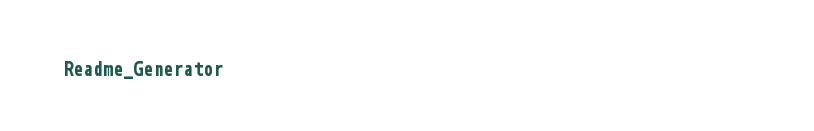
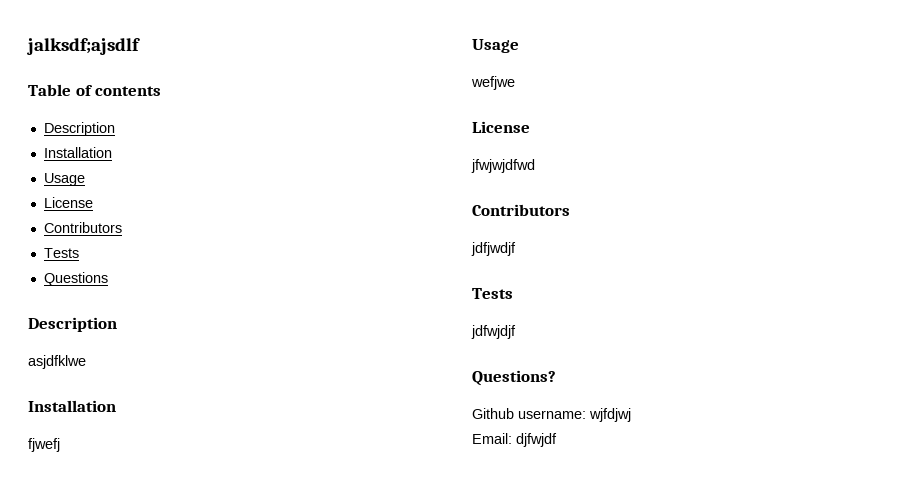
- Readme_Generator
+ jalksdf;ajsdlf
+ Table of contents
+ Description
+ Installation
+ Usage
+ License
+ Contributors
+ Tests
+ Questions
+ Description
+ asjdfklwe
+ Installation
+ fjwefj
+ Usage
+ wefjwe
+ License
+ jfwjwjdfwd
+ Contributors
+ jdfjwdjf
+ Tests
+ jdfwjdjf
+ Questions?
+ Github username: wjfdjwj
+ Email: djfwjdf

